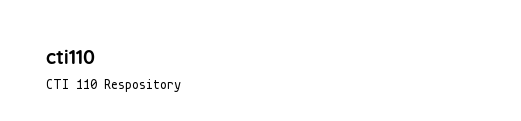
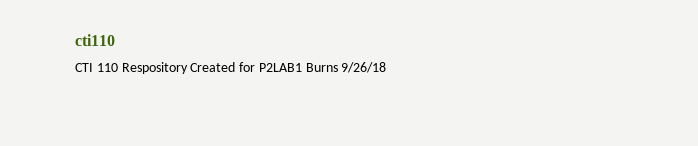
- CTI 110 Respository
+ CTI 110 Respository Created for P2LAB1 Burns 9/26/18

